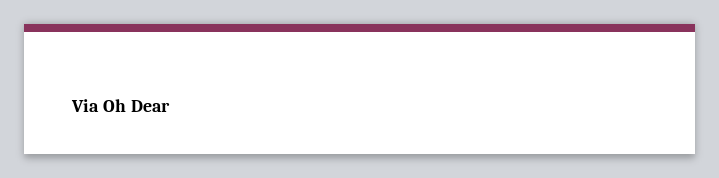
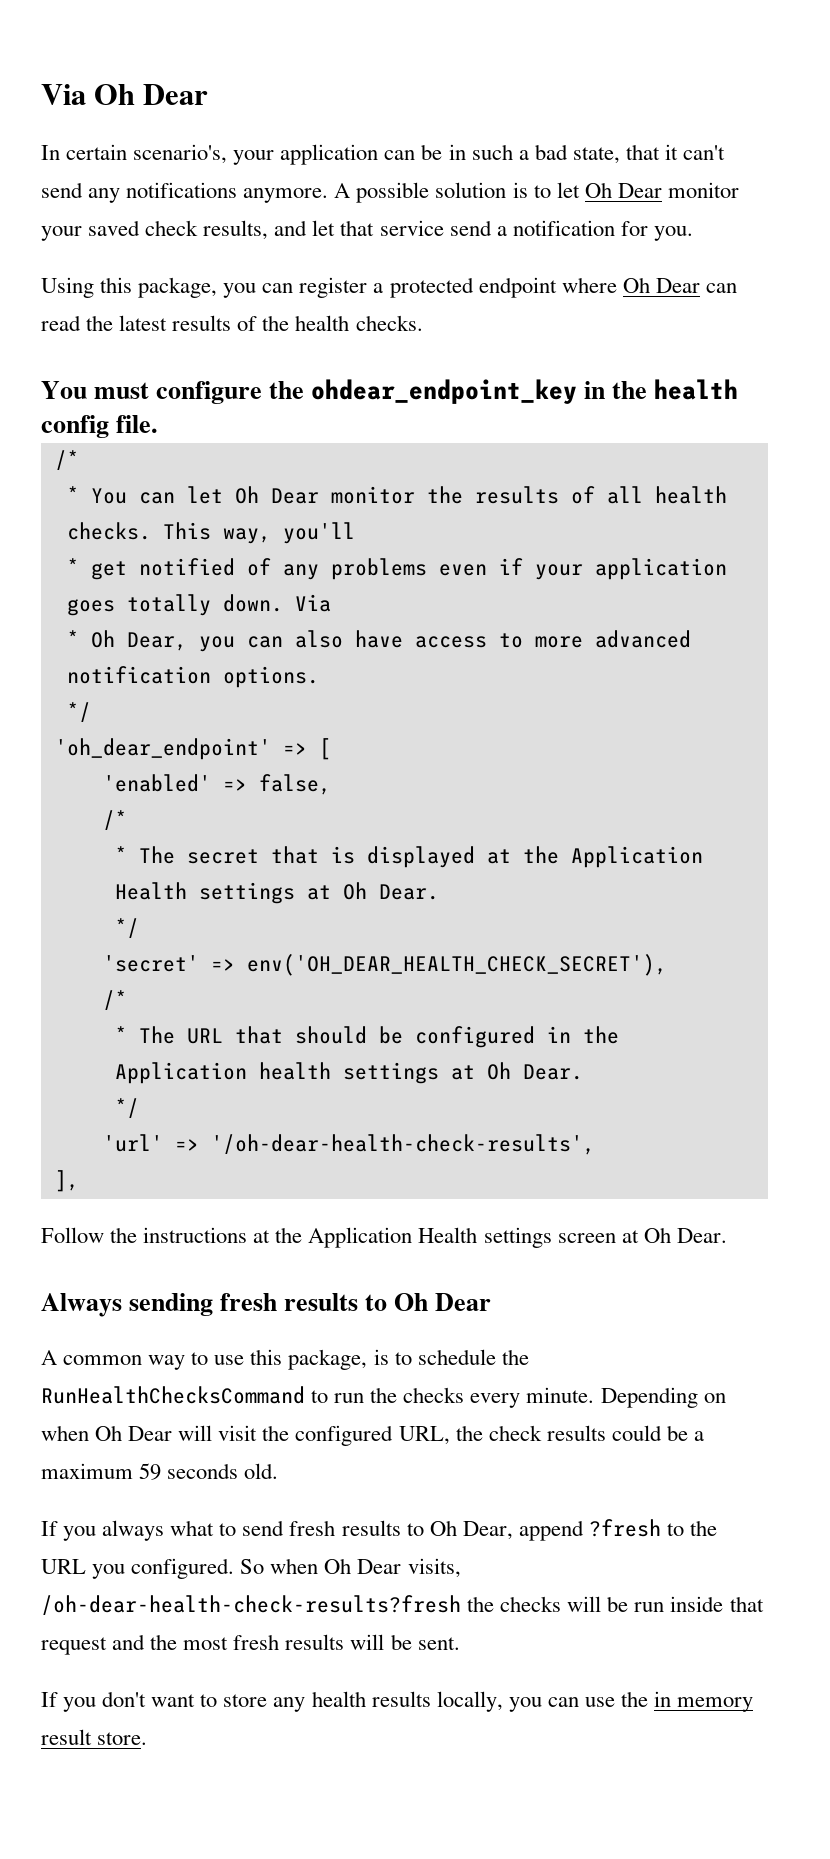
+ In certain scenario's, your application can be in such a bad state, that it can't send any notifications anymore. A possible solution is to let Oh Dear monitor your saved check results, and let that service send a notification for you.
+ Using this package, you can register a protected endpoint where Oh Dear can read the latest results of the health checks.
+ You must configure the ohdear_endpoint_key in the health config file.
+ /*
+ * You can let Oh Dear monitor the results of all health checks. This way, you'll
+ * get notified of any problems even if your application goes totally down. Via
+ * Oh Dear, you can also have access to more advanced notification options.
+ */
+ 'oh_dear_endpoint' => [
+ 'enabled' => false,
+ /*
+ * The secret that is displayed at the Application Health settings at Oh Dear.
+ */
+ 'secret' => env('OH_DEAR_HEALTH_CHECK_SECRET'),
+ /*
+ * The URL that should be configured in the Application health settings at Oh Dear.
+ */
+ 'url' => '/oh-dear-health-check-results',
+ ],
+ Follow the instructions at the Application Health settings screen at Oh Dear.
+ Always sending fresh results to Oh Dear
+ A common way to use this package, is to schedule the RunHealthChecksCommand to run the checks every minute. Depending on when Oh Dear will visit the configured URL, the check results could be a maximum 59 seconds old.
+ If you always what to send fresh results to Oh Dear, append ?fresh to the URL you configured. So when Oh Dear visits, /oh-dear-health-check-results?fresh the checks will be run inside that request and the most fresh results will be sent.
+ If you don't want to store any health results locally, you can use the in memory result store.

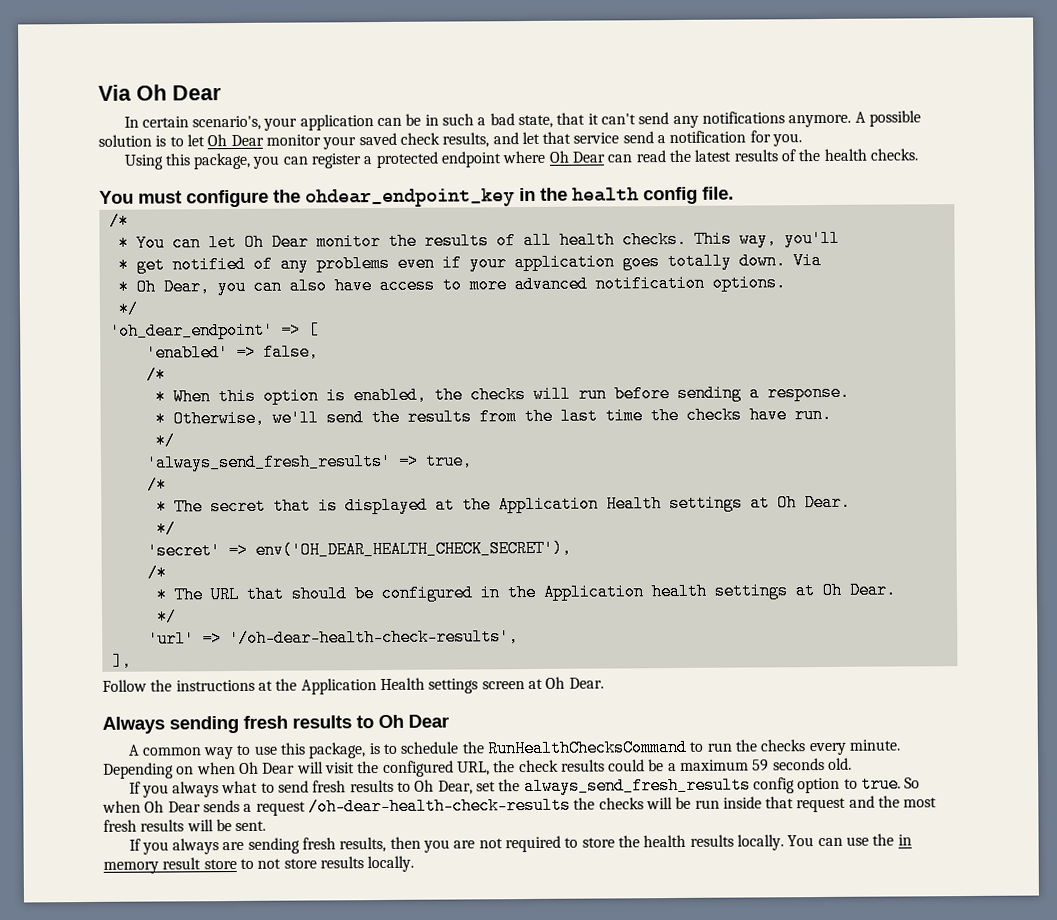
+ * When this option is enabled, the checks will run before sending a response.
+ * Otherwise, we'll send the results from the last time the checks have run.
+ */
+ 'always_send_fresh_results' => true,
+ /*
- If you always what to send fresh results to Oh Dear, append ?fresh to the URL you configured. So when Oh Dear visits, /oh-dear-health-check-results?fresh the checks will be run inside that request and the most fresh results will be sent.
+ If you always what to send fresh results to Oh Dear, set the always_send_fresh_results config option to true. So when Oh Dear sends a request /oh-dear-health-check-results the checks will be run inside that request and the most fresh results will be sent.
- If you don't want to store any health results locally, you can use the in memory result store.
+ If you always are sending fresh results, then you are not required to store the health results locally. You can use the in memory result store to not store results locally.

